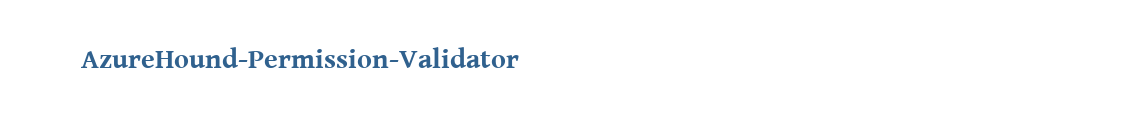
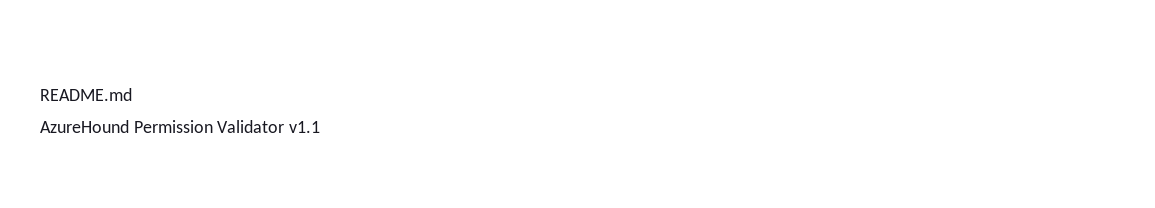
- AzureHound-Permission-Validator
+ README.md
+ AzureHound Permission Validator v1.1

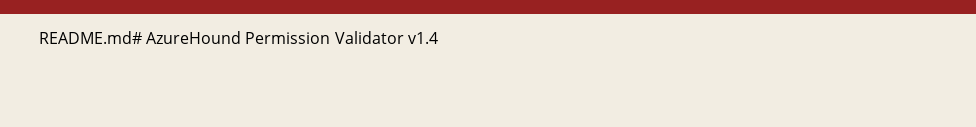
- README.md
- AzureHound Permission Validator v1.1
+ README.md# AzureHound Permission Validator v1.4

